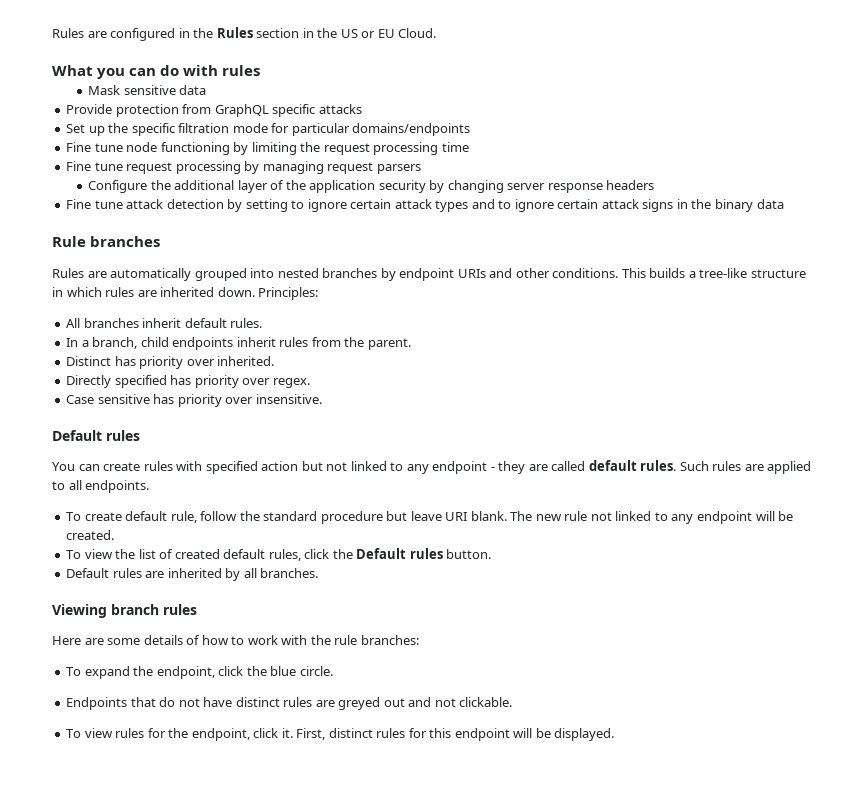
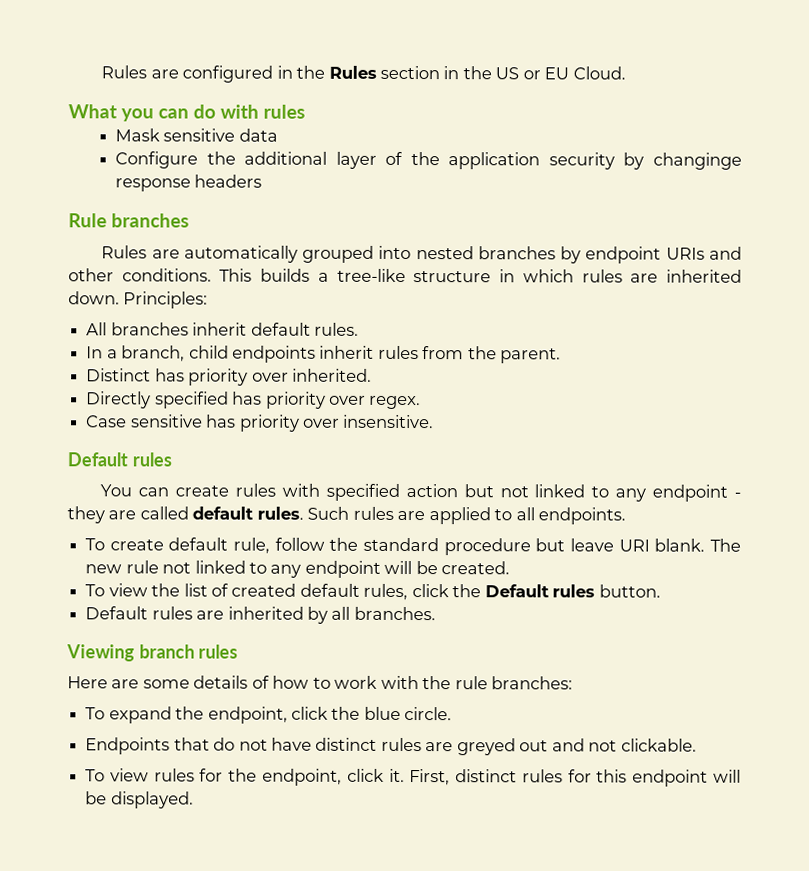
- Provide protection from GraphQL specific attacks
- Set up the specific filtration mode for particular domains/endpoints
- Fine tune node functioning by limiting the request processing time
- Fine tune request processing by managing request parsers
- Configure the additional layer of the application security by changing server response headers
+ Configure the additional layer of the application security by changinge response headers
- Fine tune attack detection by setting to ignore certain attack types and to ignore certain attack signs in the binary data

